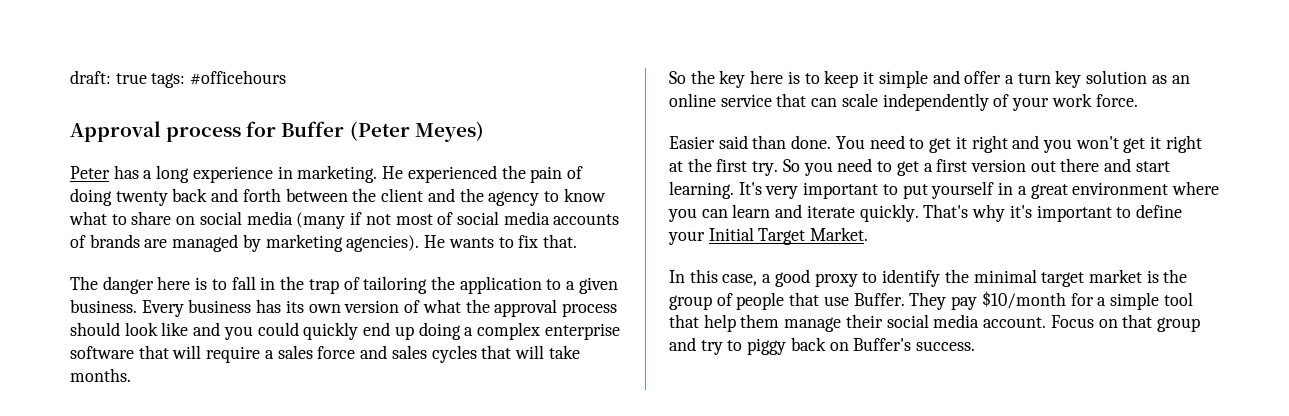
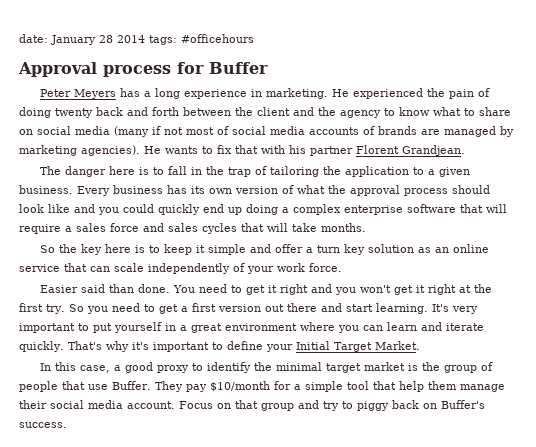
- draft: true tags: #officehours
+ date: January 28 2014 tags: #officehours
- Approval process for Buffer (Peter Meyes)
+ Approval process for Buffer
- Peter has a long experience in marketing.
+ Peter Meyers has a long experience in marketing.
- He wants to fix that.
+ He wants to fix that with his partner Florent Grandjean.

